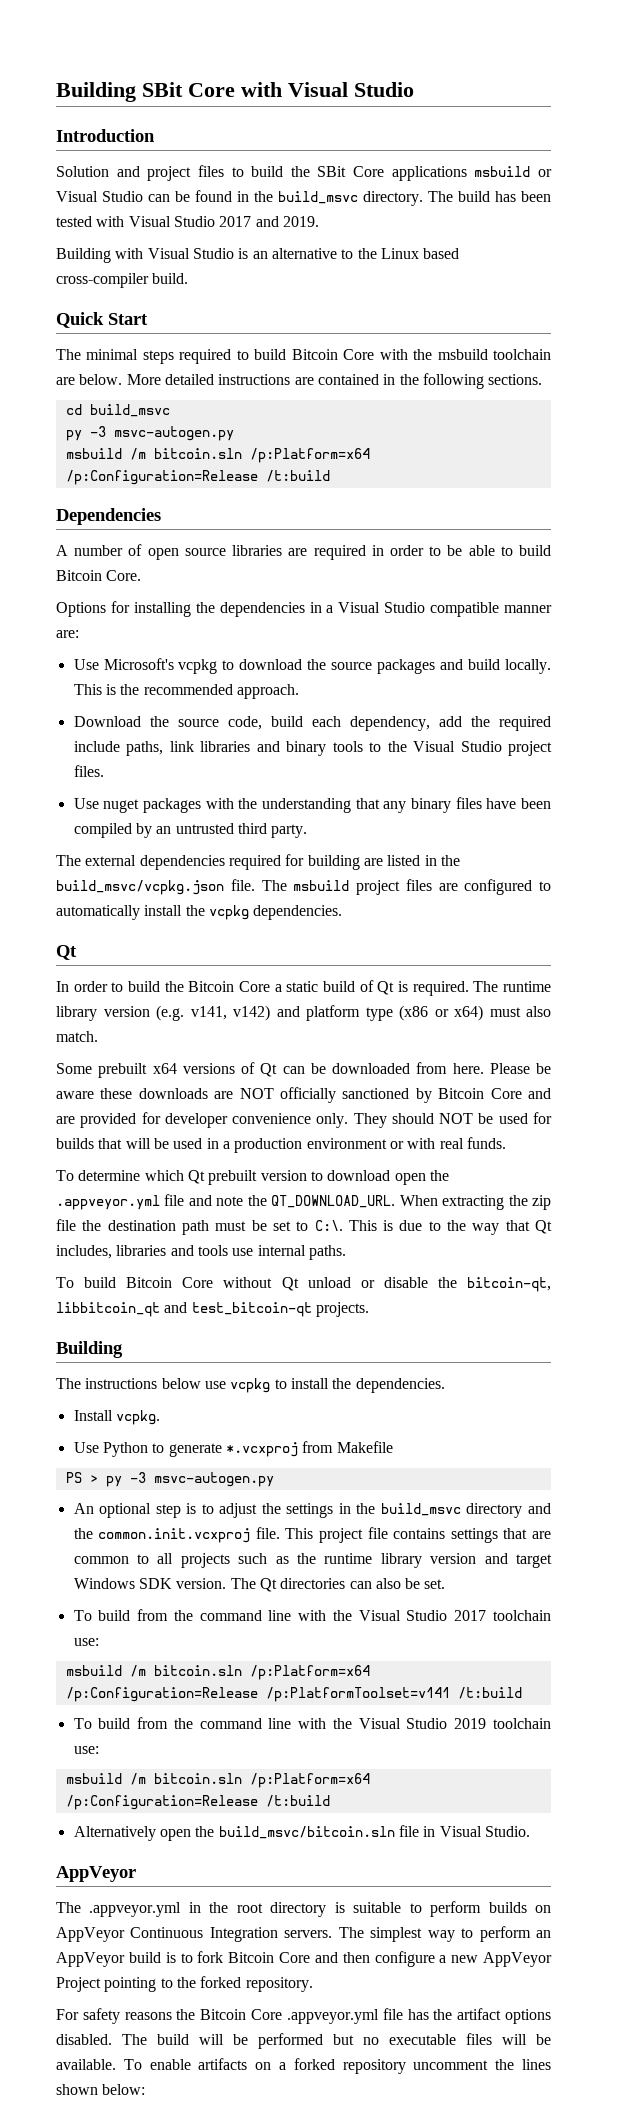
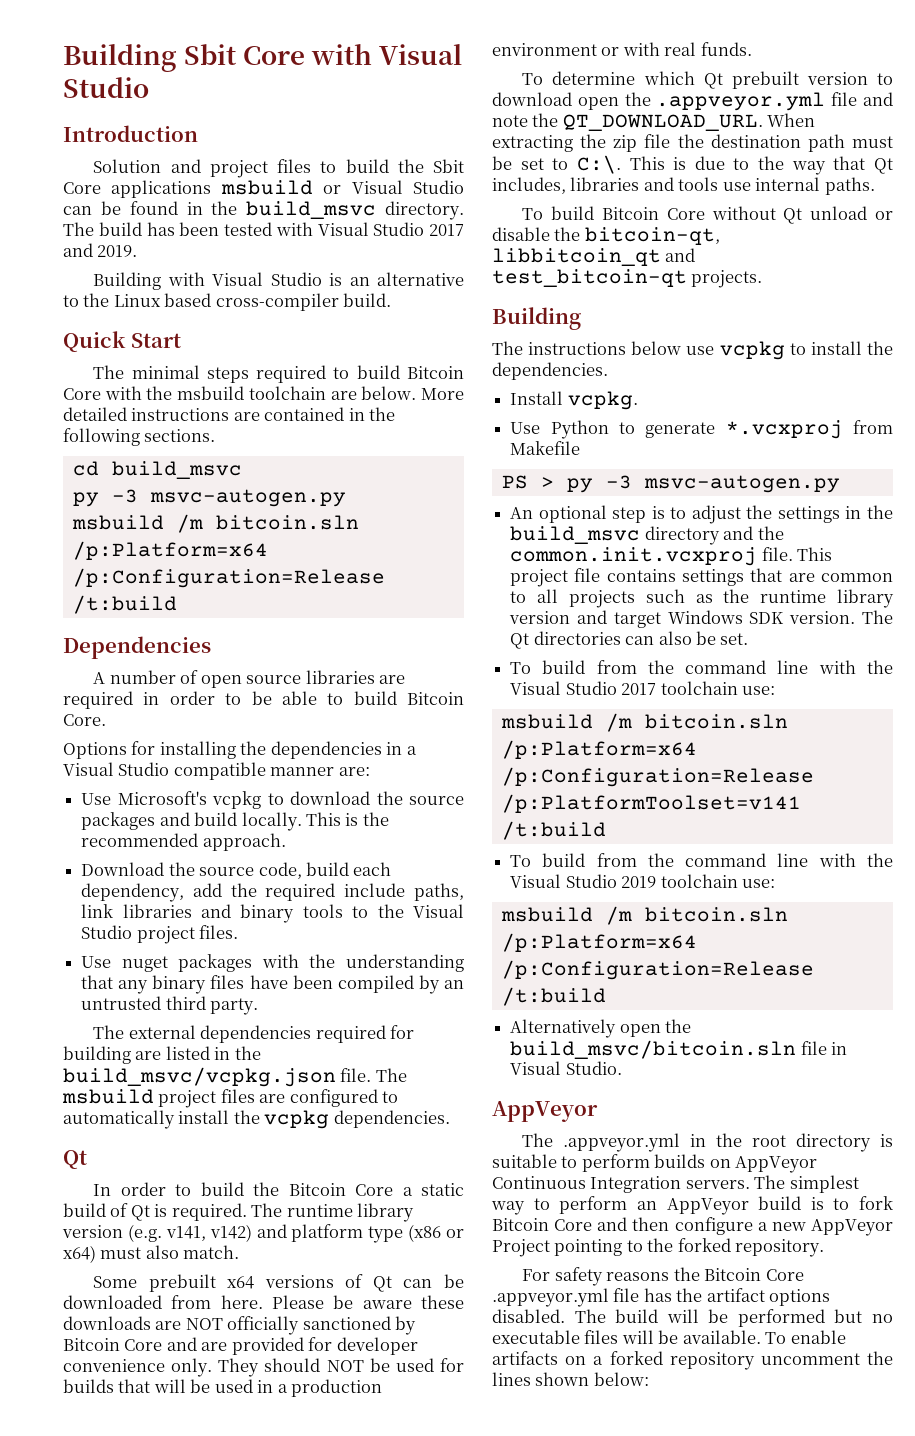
- Building SBit Core with Visual Studio
+ Building Sbit Core with Visual Studio
- Solution and project files to build the SBit Core applications msbuild or Visual Studio can be found in the build_msvc directory.
+ Solution and project files to build the Sbit Core applications msbuild or Visual Studio can be found in the build_msvc directory.

